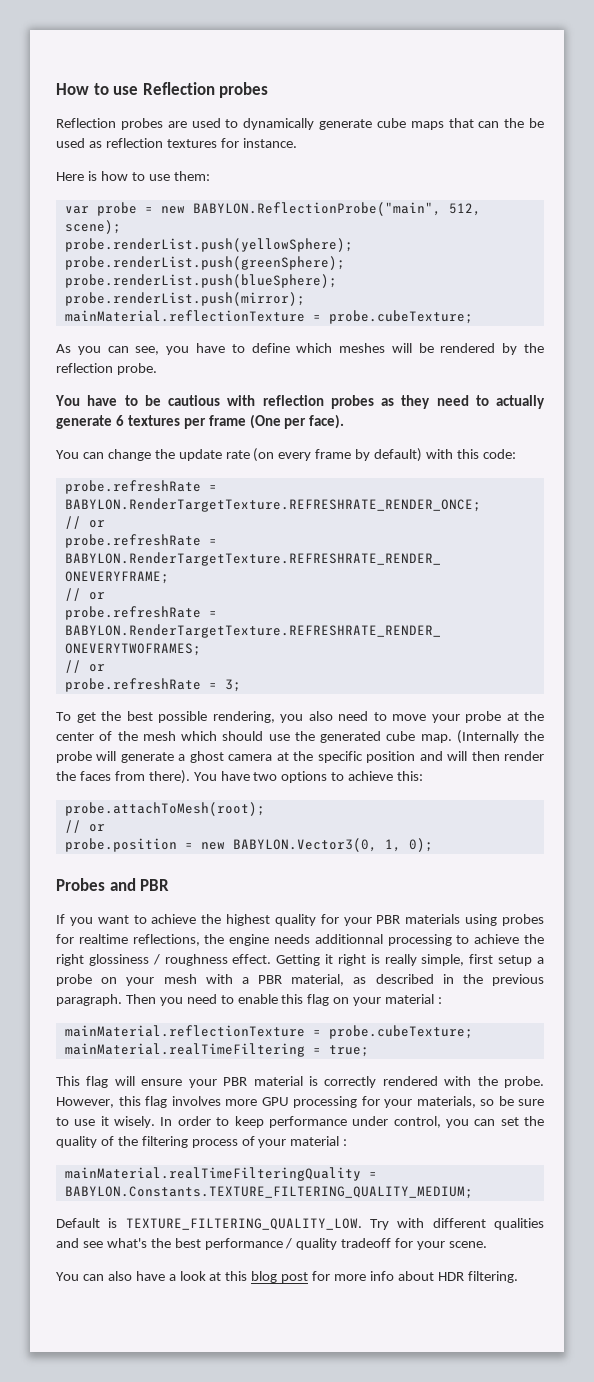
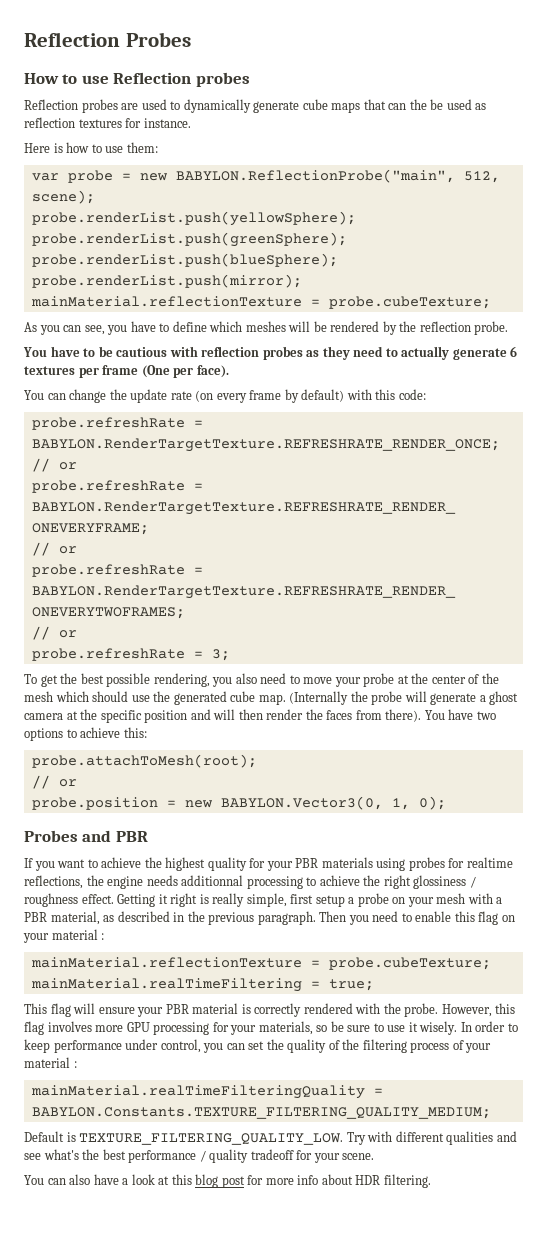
+ Reflection Probes

